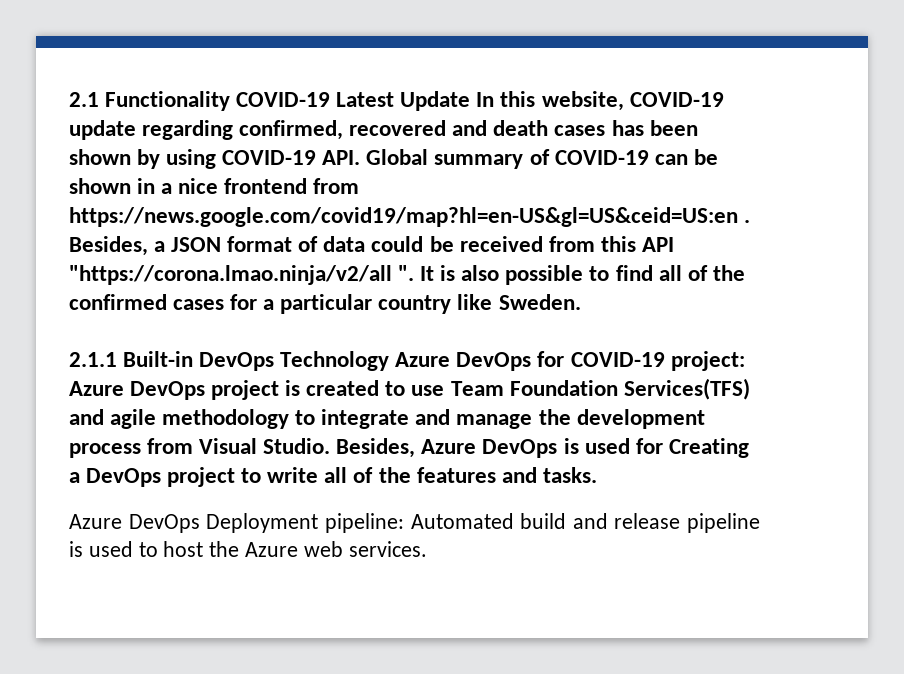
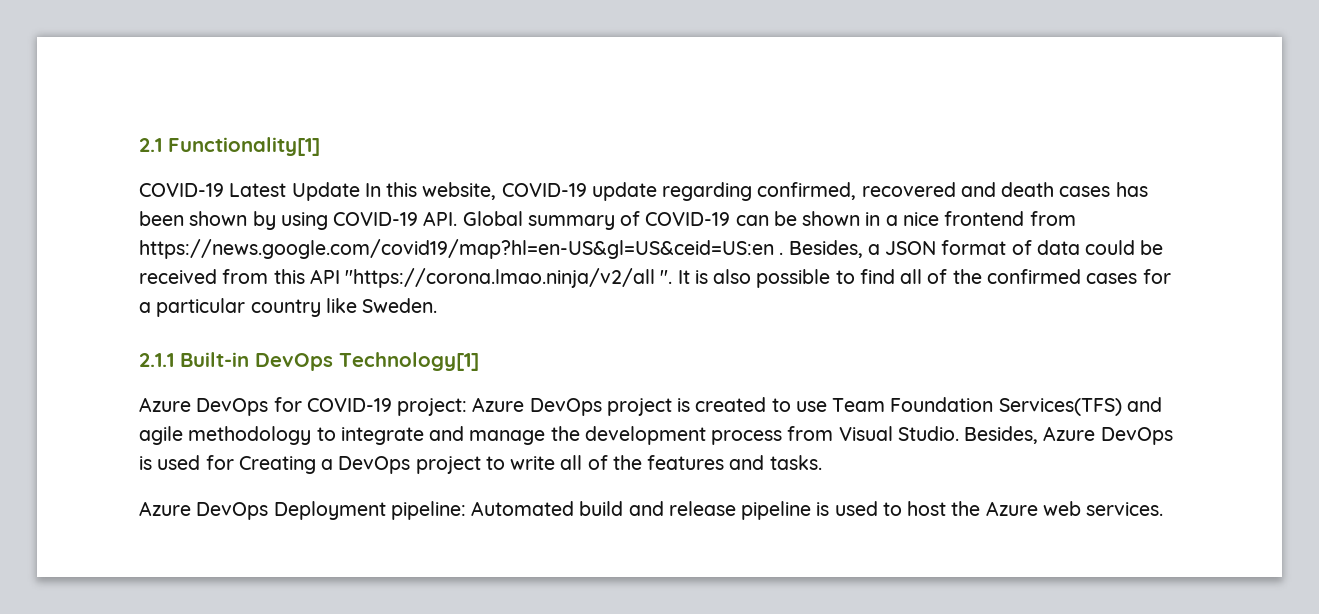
- 2.1 Functionality COVID-19 Latest Update In this website, COVID-19 update regarding confirmed, recovered and death cases has been shown by using COVID-19 API. Global summary of COVID-19 can be shown in a nice frontend from https://news.google.com/covid19/map?hl=en-US&gl=US&ceid=US:en .
+ 2.1 Functionality[1]
+ COVID-19 Latest Update In this website, COVID-19 update regarding confirmed, recovered and death cases has been shown by using COVID-19 API. Global summary of COVID-19 can be shown in a nice frontend from https://news.google.com/covid19/map?hl=en-US&gl=US&ceid=US:en .
- 2.1.1 Built-in DevOps Technology Azure DevOps for COVID-19 project: Azure DevOps project is created to use Team Foundation Services(TFS) and agile methodology to integrate and manage the development process from Visual Studio.
+ 2.1.1 Built-in DevOps Technology[1]
+ Azure DevOps for COVID-19 project: Azure DevOps project is created to use Team Foundation Services(TFS) and agile methodology to integrate and manage the development process from Visual Studio.

